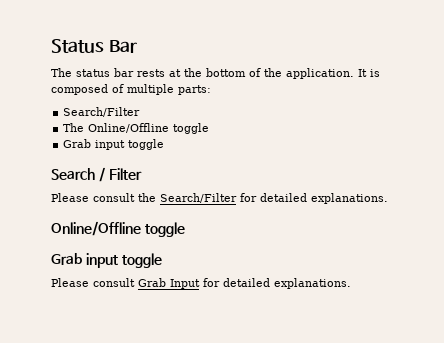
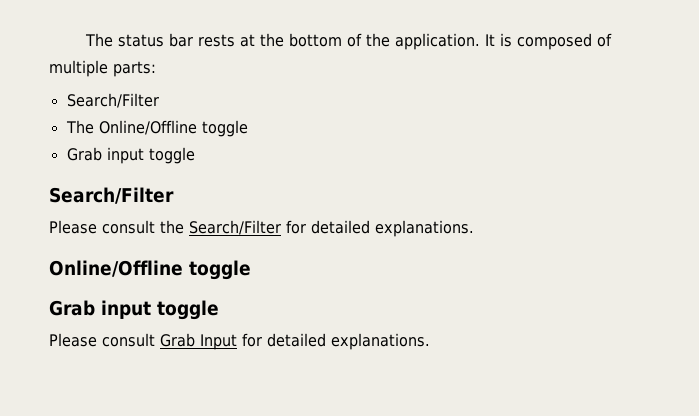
- Status Bar
  The Online/Offline toggle
  Grab input toggle
- Search / Filter
+ Search/Filter

